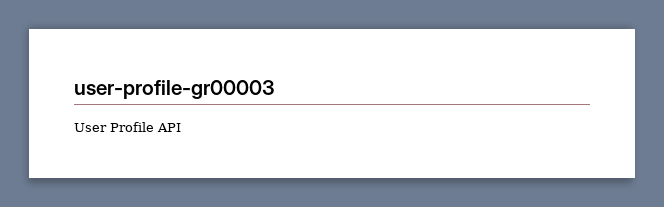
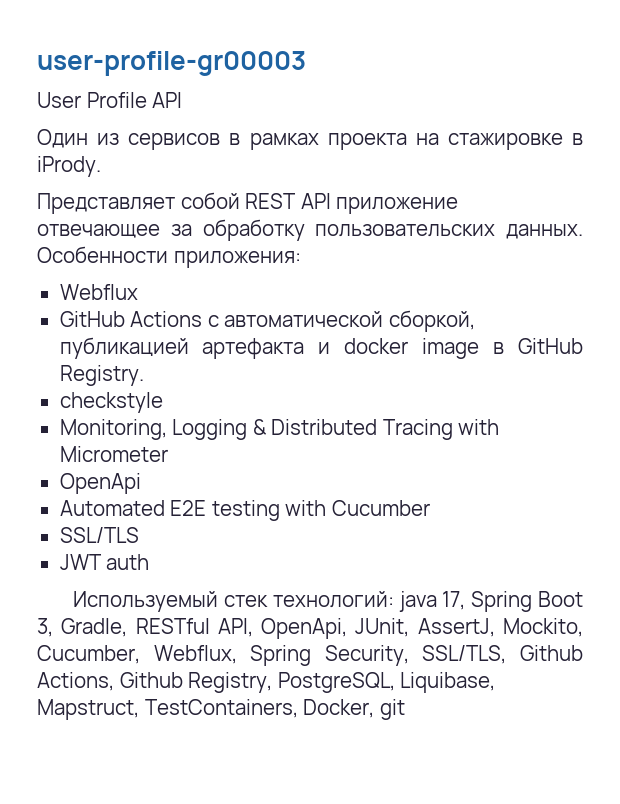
+ Один из сервисов в рамках проекта на стажировке в iPrody.
+ Представляет собой REST API приложение отвечающее за обработку пользовательских данных. Особенности приложения:
+ Webflux
+ GitHub Actions с автоматической сборкой, публикацией артефакта и docker image в GitHub Registry.
+ checkstyle
+ Monitoring, Logging & Distributed Tracing with Micrometer
+ OpenApi
+ Automated E2E testing with Cucumber
+ SSL/TLS
+ JWT auth
+ Используемый стек технологий: java 17, Spring Boot 3, Gradle, RESTful API, OpenApi, JUnit, AssertJ, Mockito, Cucumber, Webflux, Spring Security, SSL/TLS, Github Actions, Github Registry, PostgreSQL, Liquibase, Mapstruct, TestContainers, Docker, git

